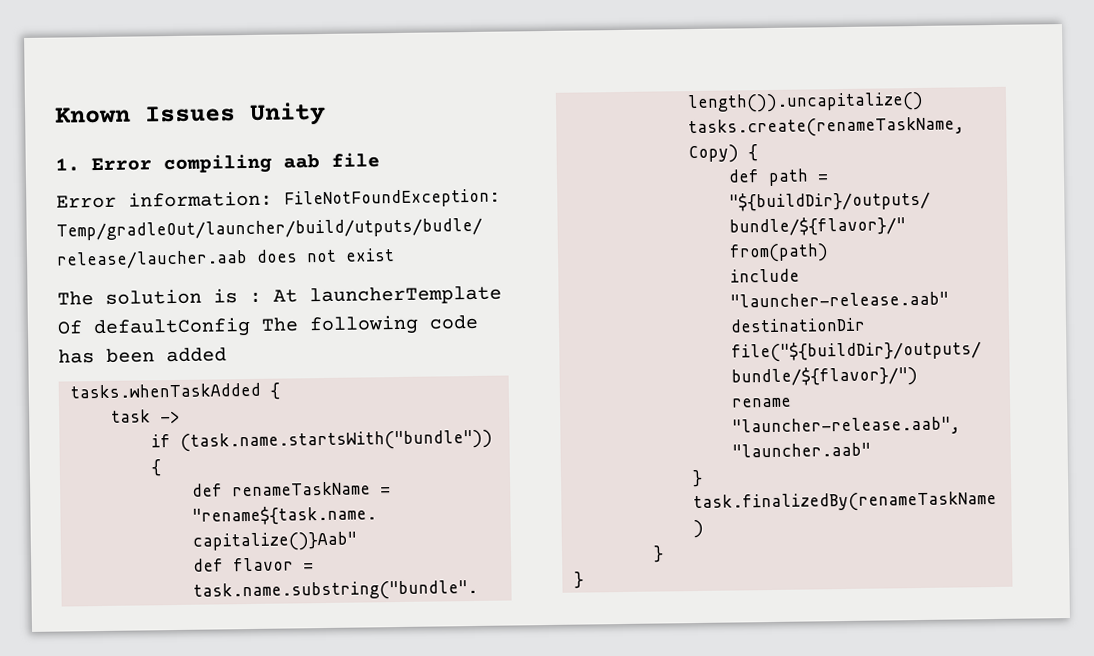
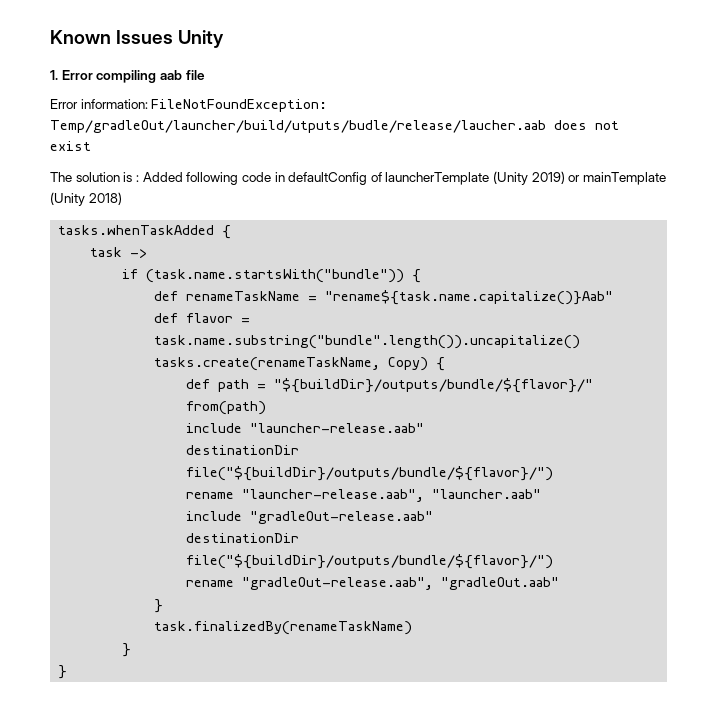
- The solution is : At launcherTemplate Of defaultConfig The following code has been added
+ The solution is : Added following code in defaultConfig of launcherTemplate (Unity 2019) or mainTemplate (Unity 2018)
+ include "gradleOut-release.aab"
+ destinationDir file("${buildDir}/outputs/bundle/${flavor}/")
+ rename "gradleOut-release.aab", "gradleOut.aab"

